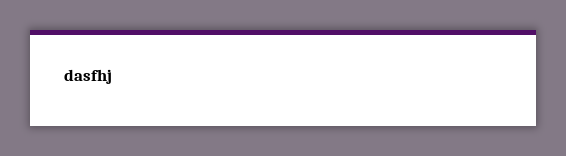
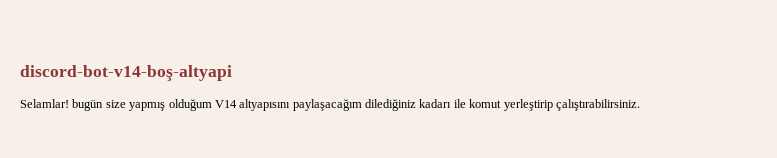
- dasfhj
+ discord-bot-v14-boş-altyapi
+ Selamlar! bugün size yapmış olduğum V14 altyapısını paylaşacağım dilediğiniz kadarı ile komut yerleştirip çalıştırabilirsiniz.

